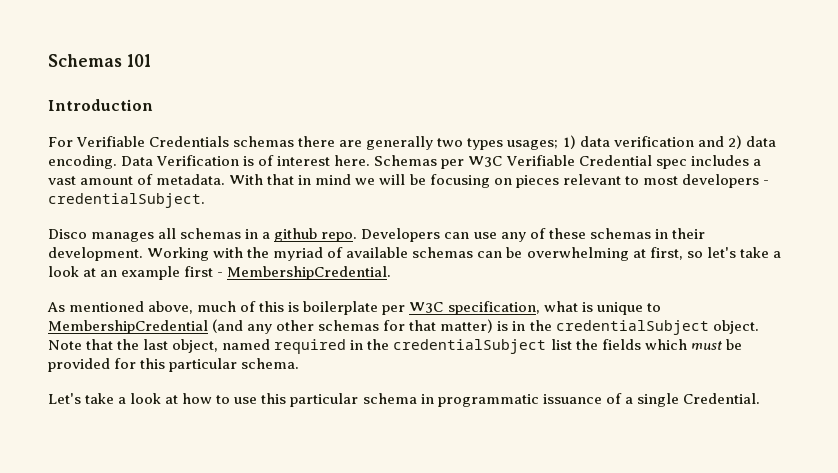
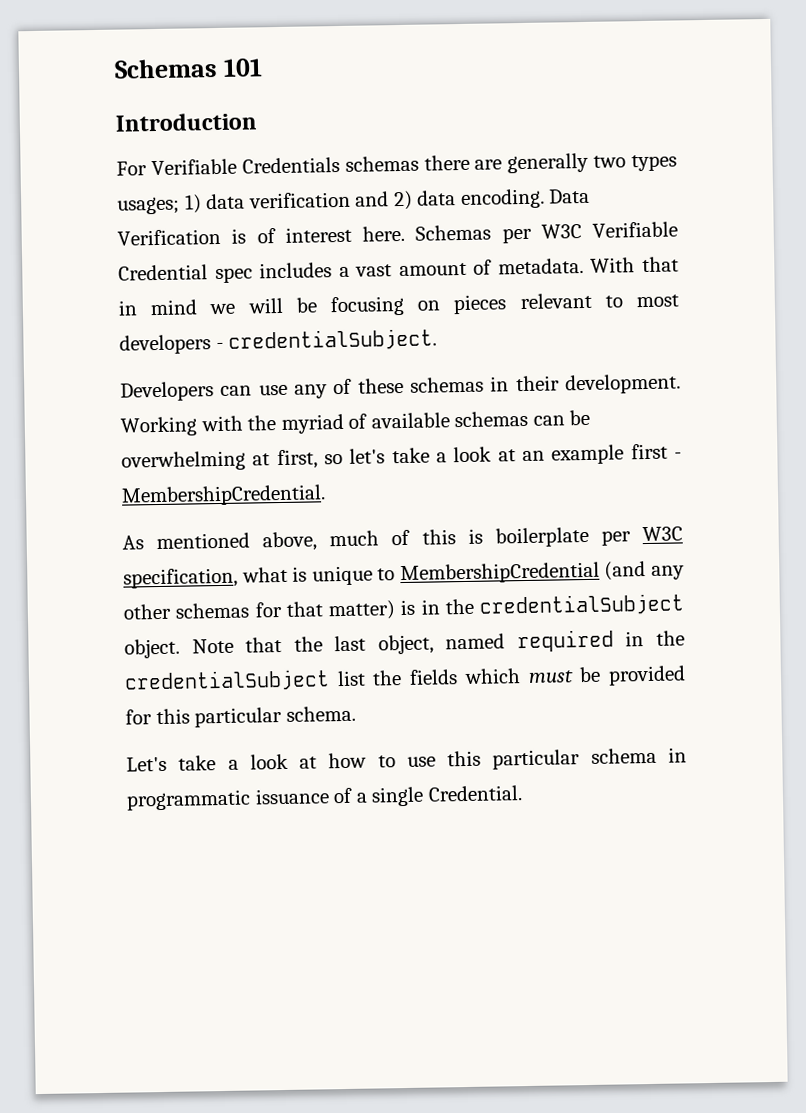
- Disco manages all schemas in a github repo.

